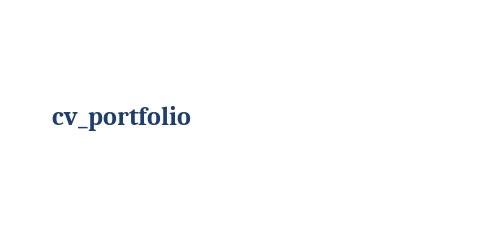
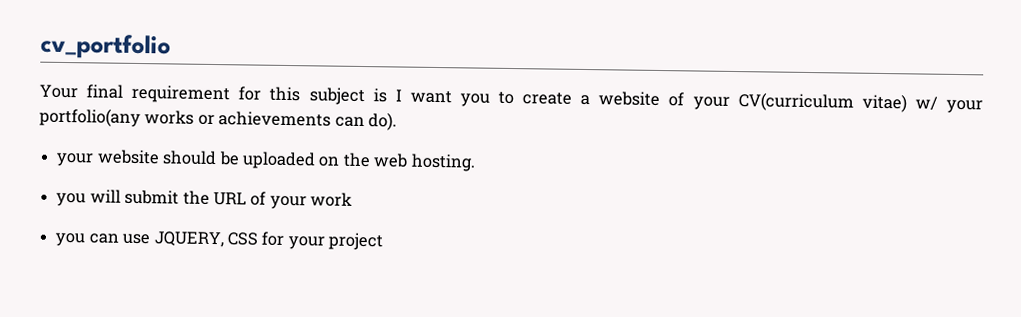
+ Your final requirement for this subject is I want you to create a website of your CV(curriculum vitae) w/ your portfolio(any works or achievements can do).
+ your website should be uploaded on the web hosting.
+ you will submit the URL of your work
+ you can use JQUERY, CSS for your project

